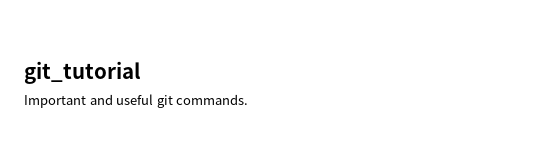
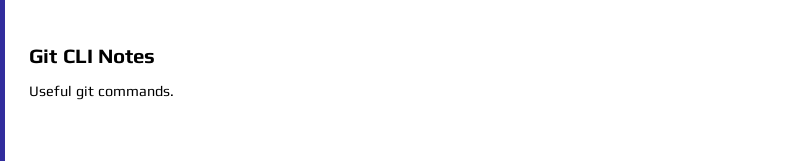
- git_tutorial
- Important and useful git commands.
+ Git CLI Notes
+ Useful git commands.

